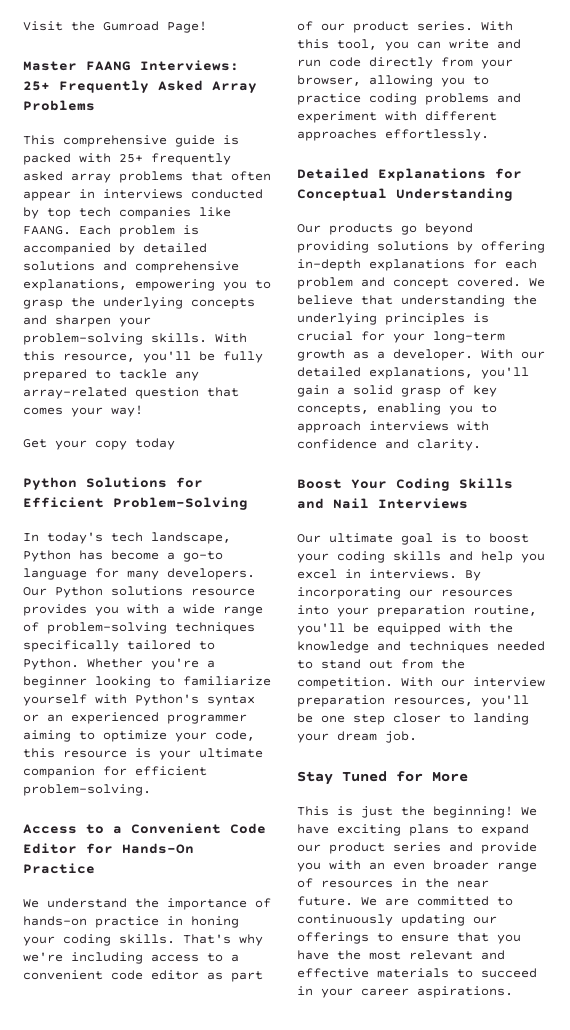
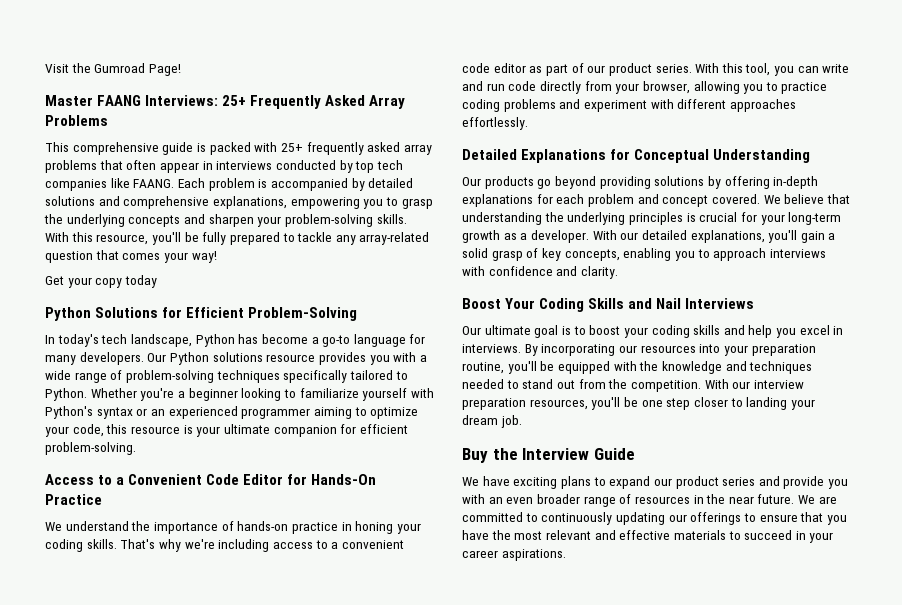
- Stay Tuned for More
- This is just the beginning! We have exciting plans to expand our product series and provide you with an even broader range of resources in the near future.
+ Buy the Interview Guide
+ We have exciting plans to expand our product series and provide you with an even broader range of resources in the near future.

